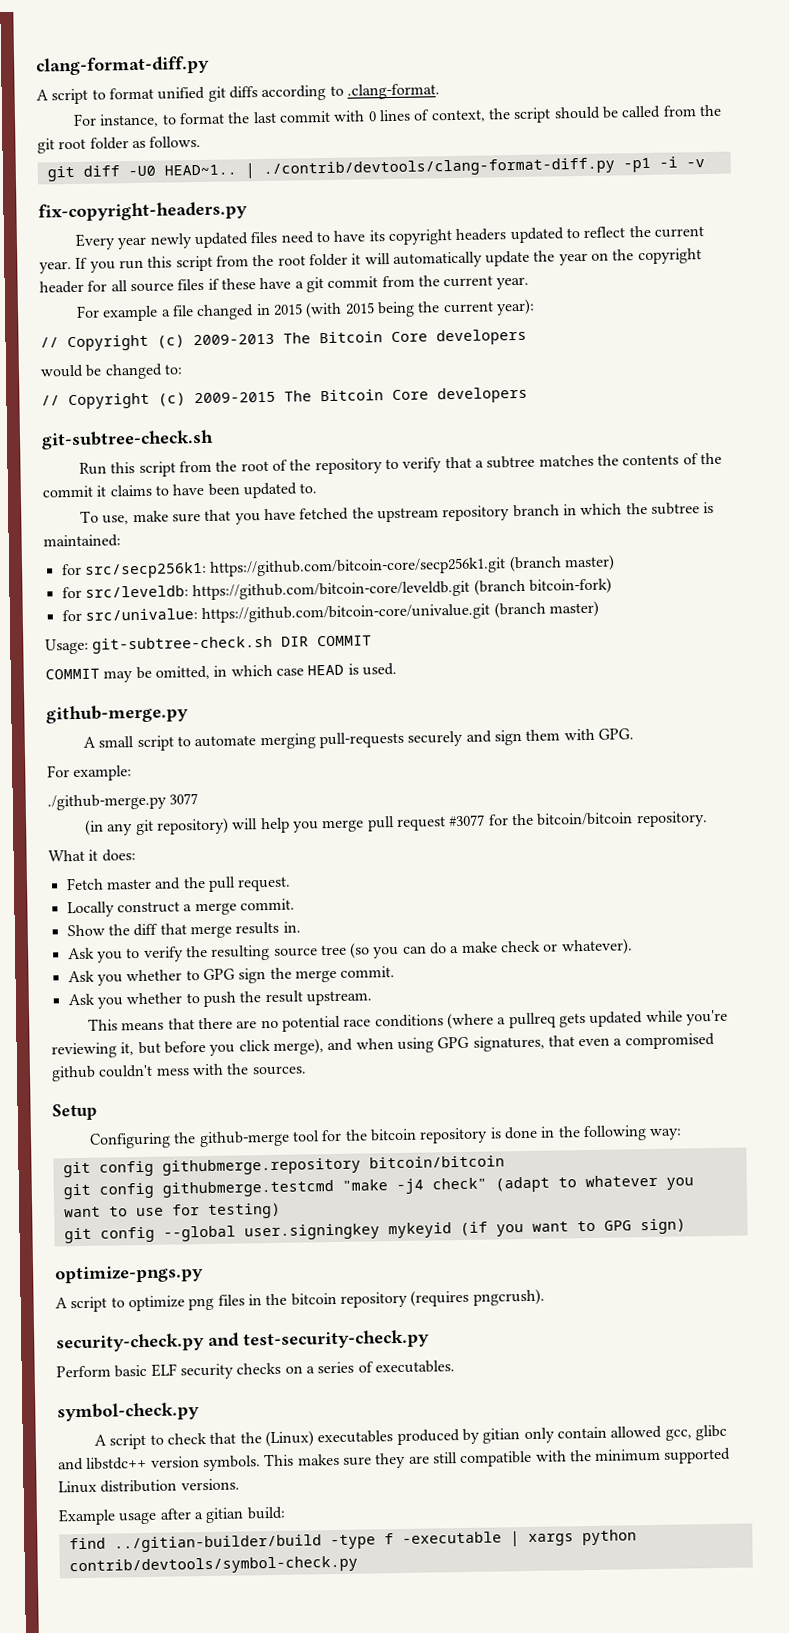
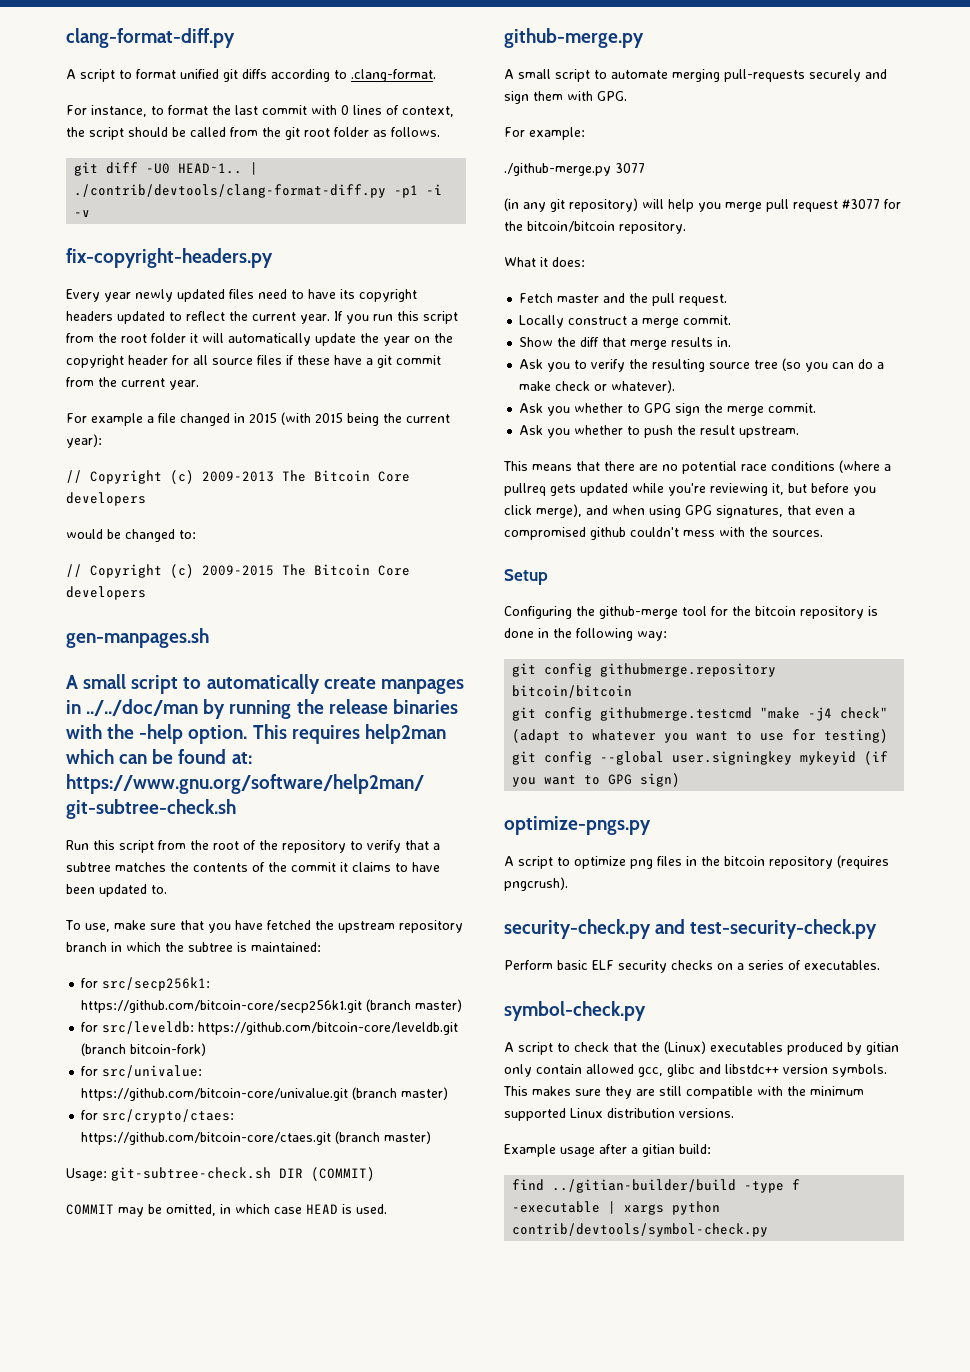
  // Copyright (c) 2009-2015 The Bitcoin Core developers
- git-subtree-check.sh
+ gen-manpages.sh
+ A small script to automatically create manpages in ../../doc/man by running the release binaries with the -help option. This requires help2man which can be found at: https://www.gnu.org/software/help2man/ git-subtree-check.sh
+ for src/crypto/ctaes: https://github.com/bitcoin-core/ctaes.git (branch master)
- Usage: git-subtree-check.sh DIR COMMIT
+ Usage: git-subtree-check.sh DIR (COMMIT)

